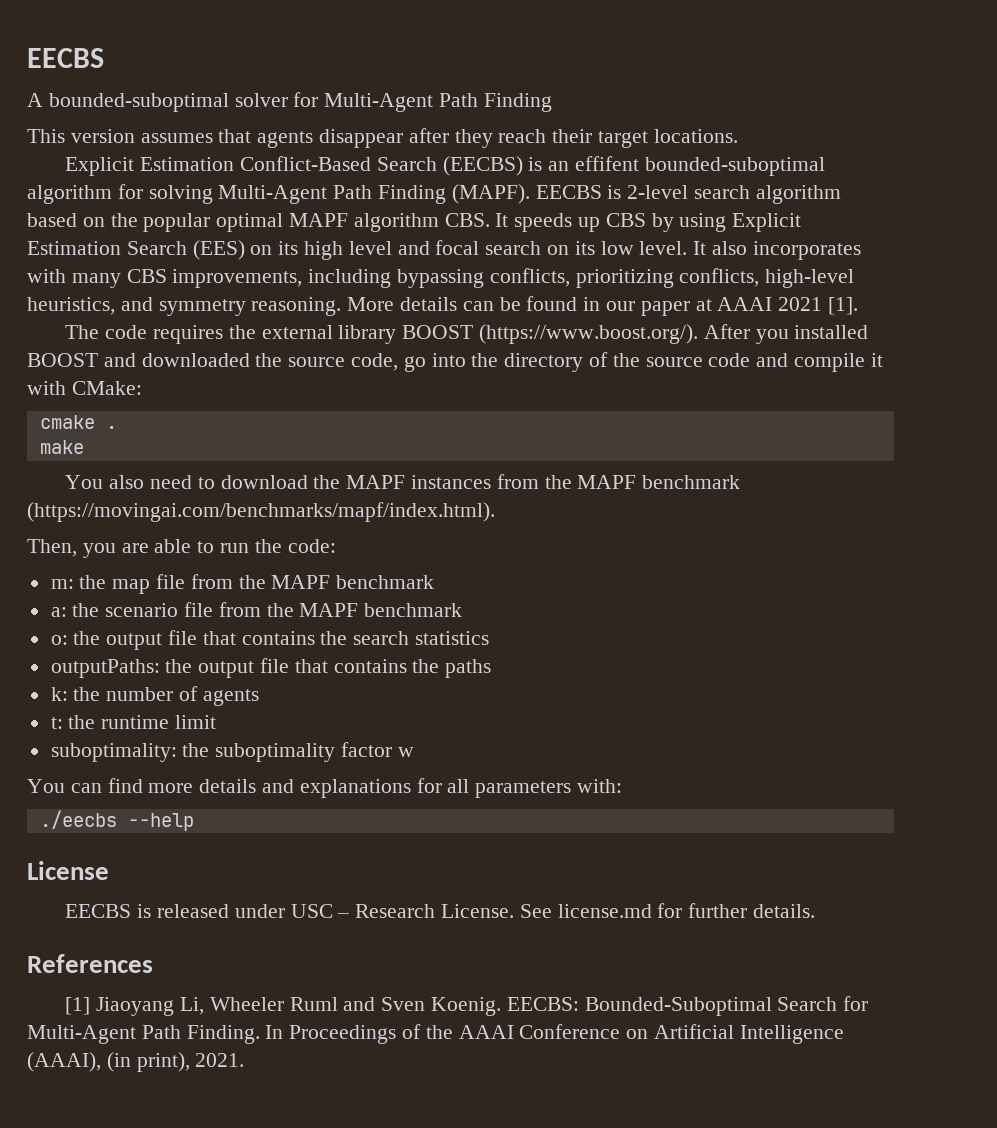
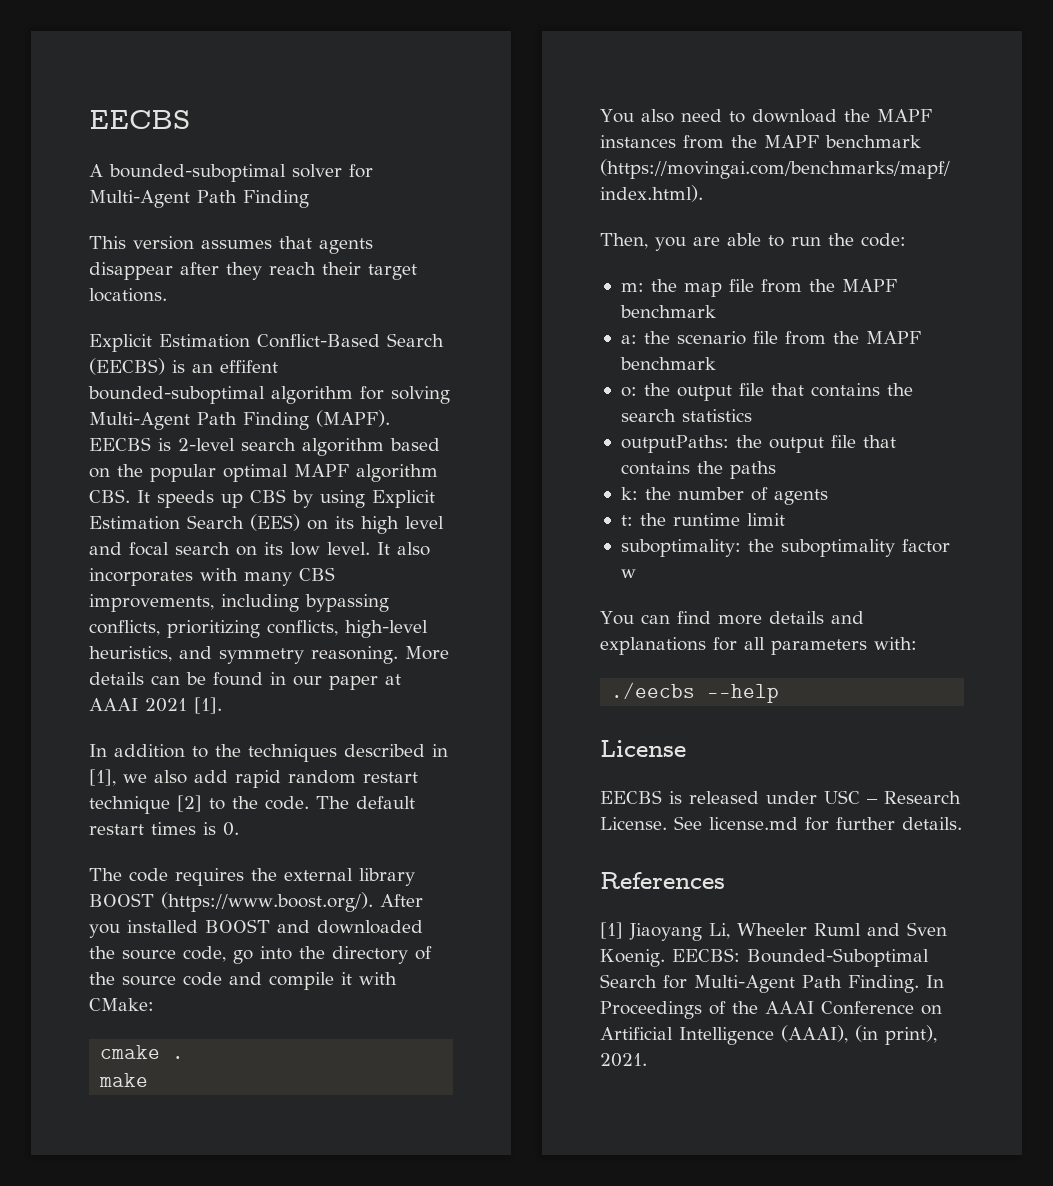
+ In addition to the techniques described in [1], we also add rapid random restart technique [2] to the code. The default restart times is 0.

